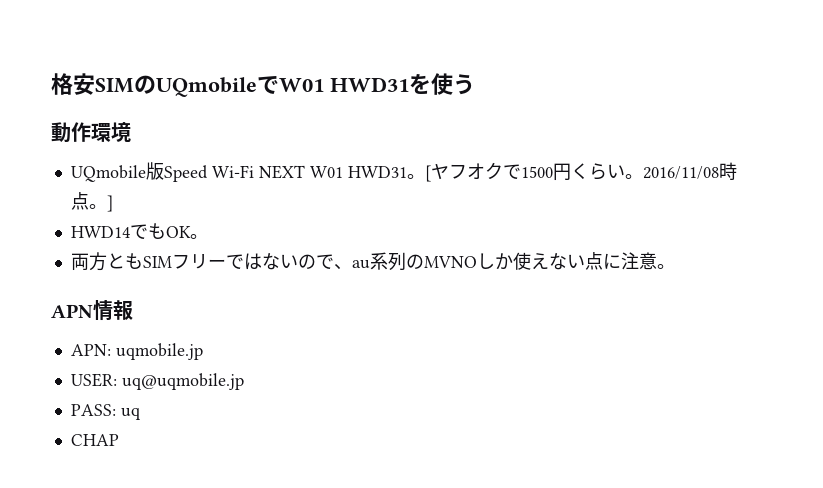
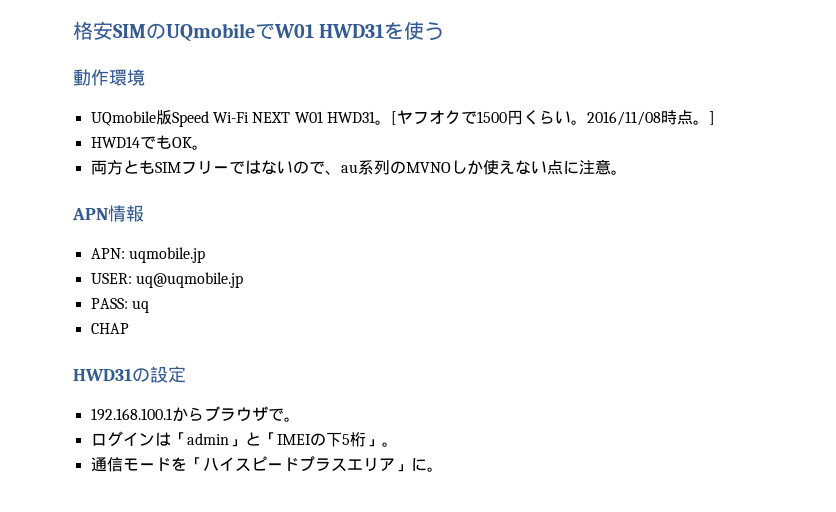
+ HWD31の設定
+ 192.168.100.1からブラウザで。
+ ログインは「admin」と「IMEIの下5桁」。
+ 通信モードを「ハイスピードプラスエリア」に。

